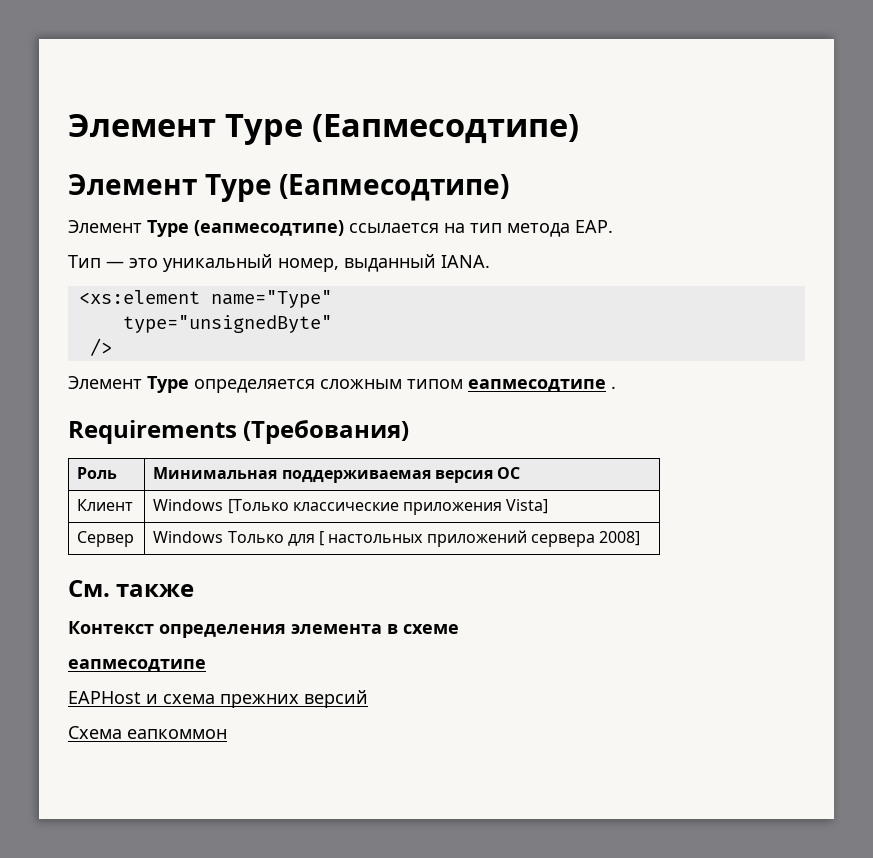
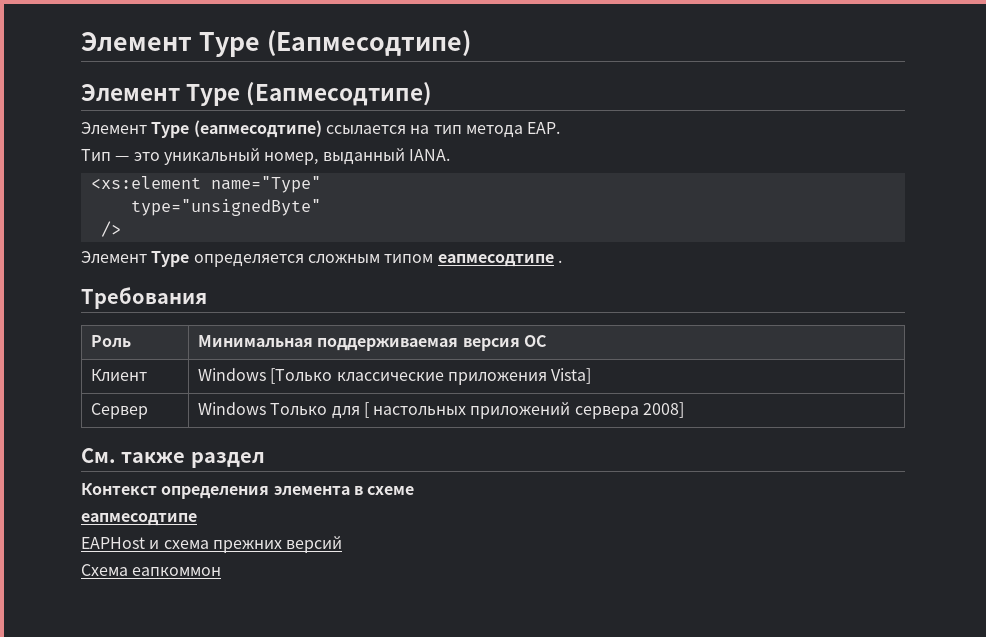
- Requirements (Требования)
+ Требования
- См. также
+ См. также раздел

